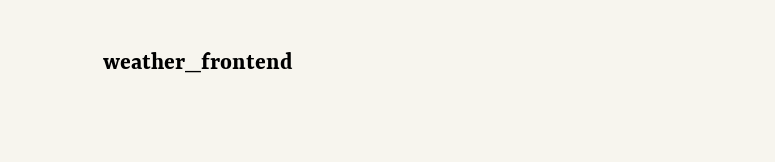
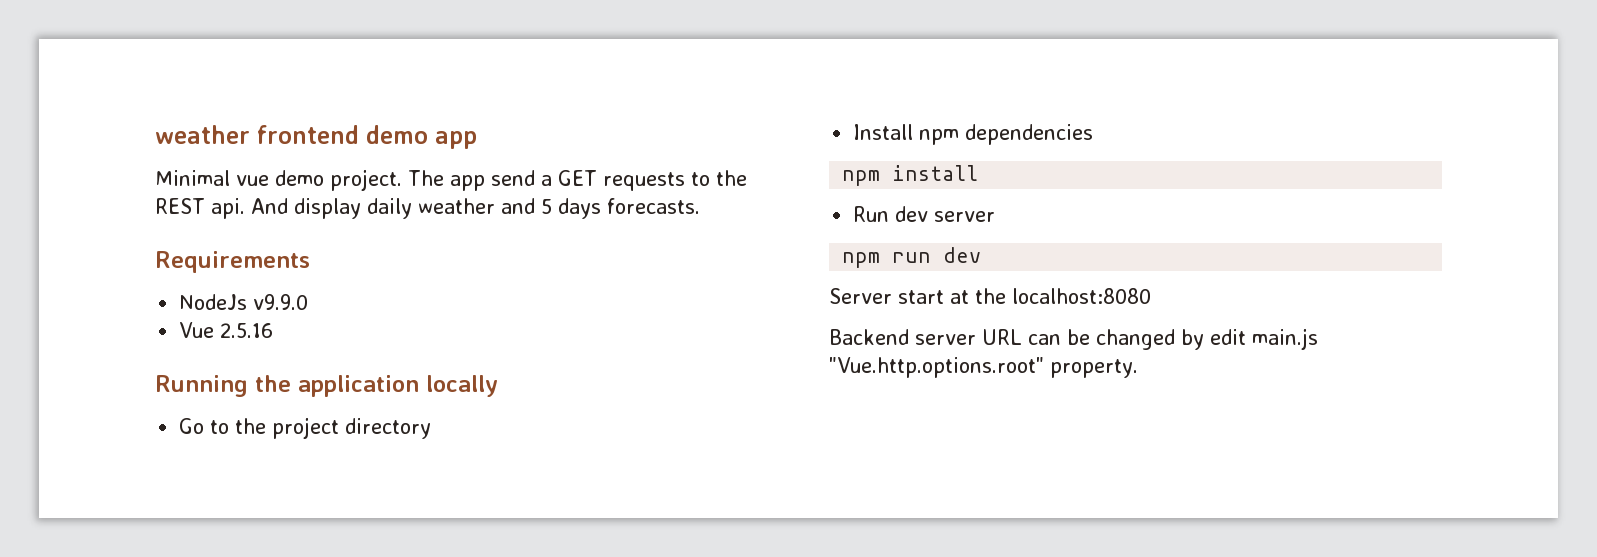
- weather_frontend
+ weather frontend demo app
+ Minimal vue demo project. The app send a GET requests to the REST api. And display daily weather and 5 days forecasts.
+ Requirements
+ NodeJs v9.9.0
+ Vue 2.5.16
+ Running the application locally
+ Go to the project directory
+ Install npm dependencies
+ npm install
+ Run dev server
+ npm run dev
+ Server start at the localhost:8080
+ Backend server URL can be changed by edit main.js "Vue.http.options.root" property.

